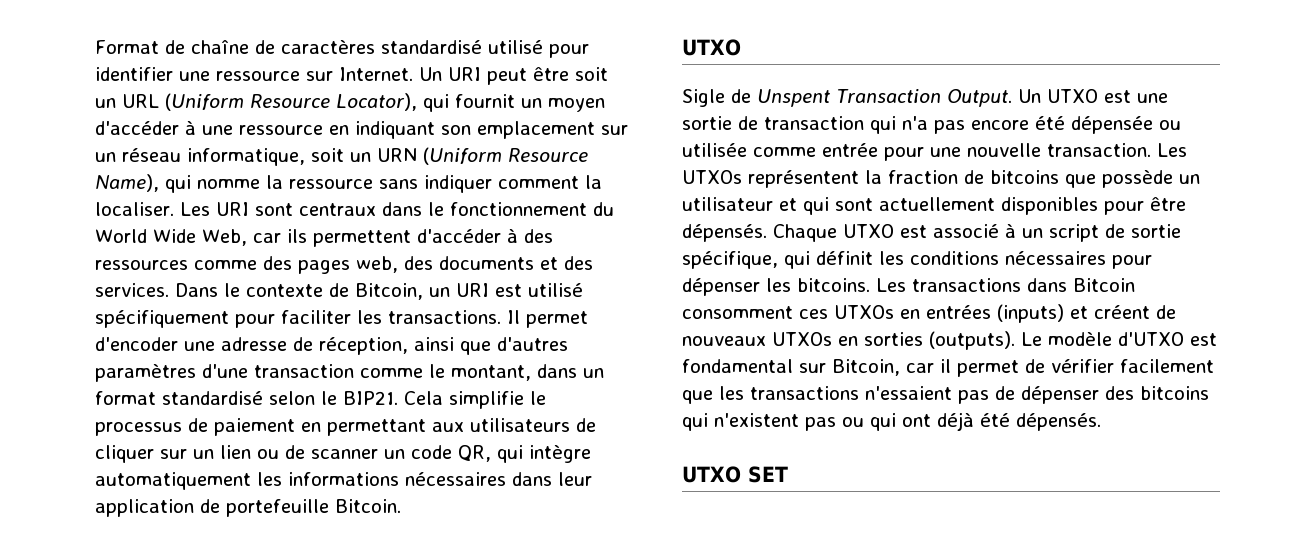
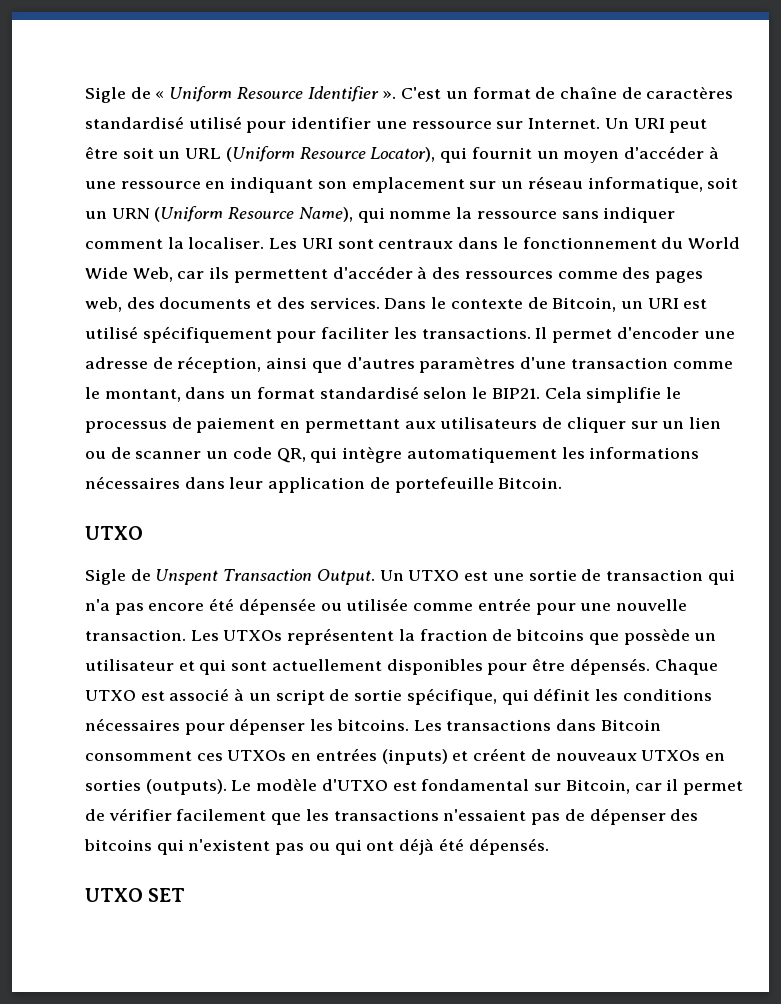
- Format de chaîne de caractères standardisé utilisé pour identifier une ressource sur Internet.
+ Sigle de « Uniform Resource Identifier ». C'est un format de chaîne de caractères standardisé utilisé pour identifier une ressource sur Internet.

